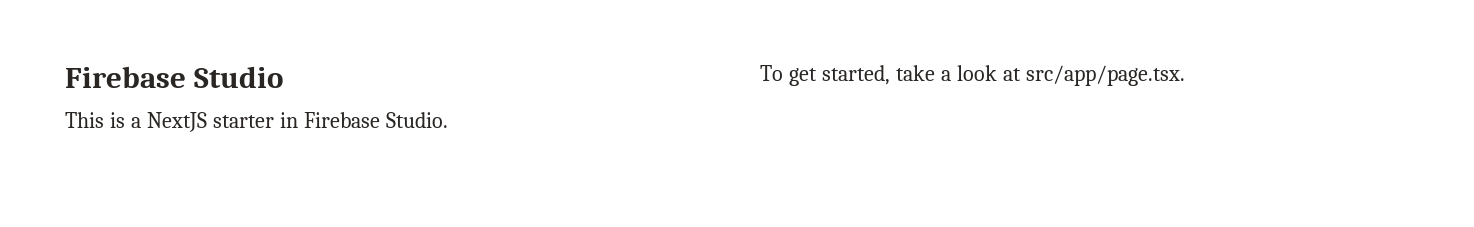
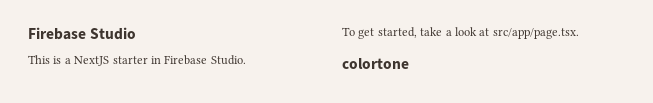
+ colortone

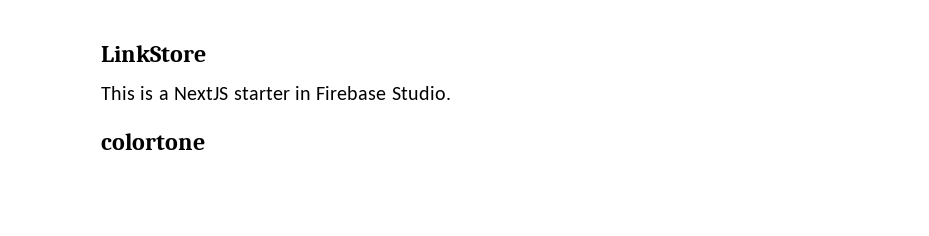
- Firebase Studio
+ LinkStore
- To get started, take a look at src/app/page.tsx.

